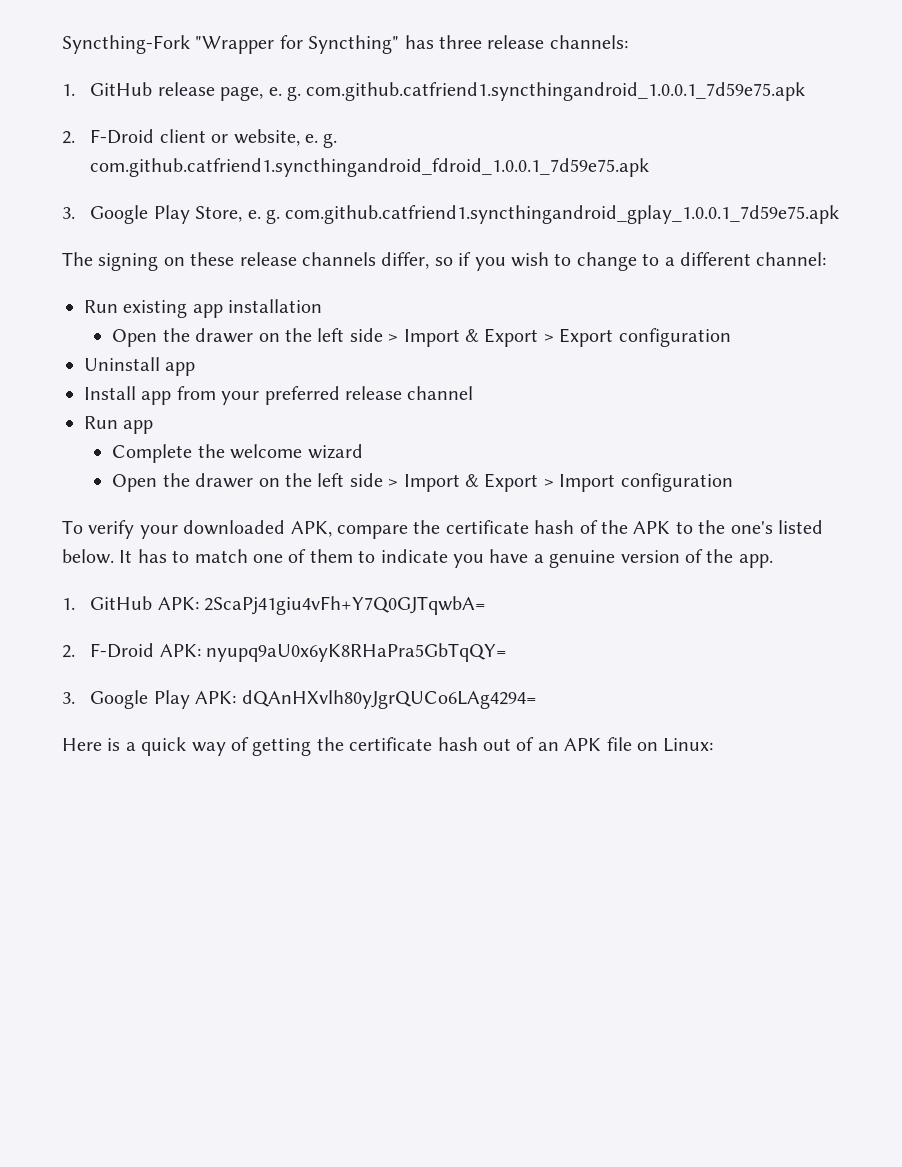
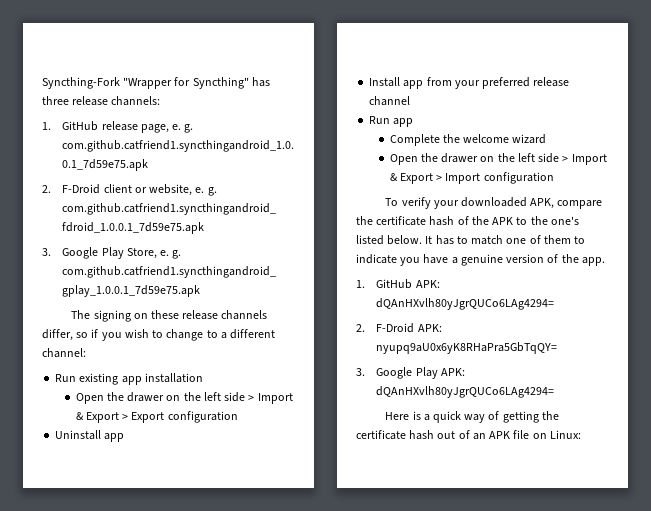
- 1. GitHub APK: 2ScaPj41giu4vFh+Y7Q0GJTqwbA=
+ 1. GitHub APK: dQAnHXvlh80yJgrQUCo6LAg4294=

